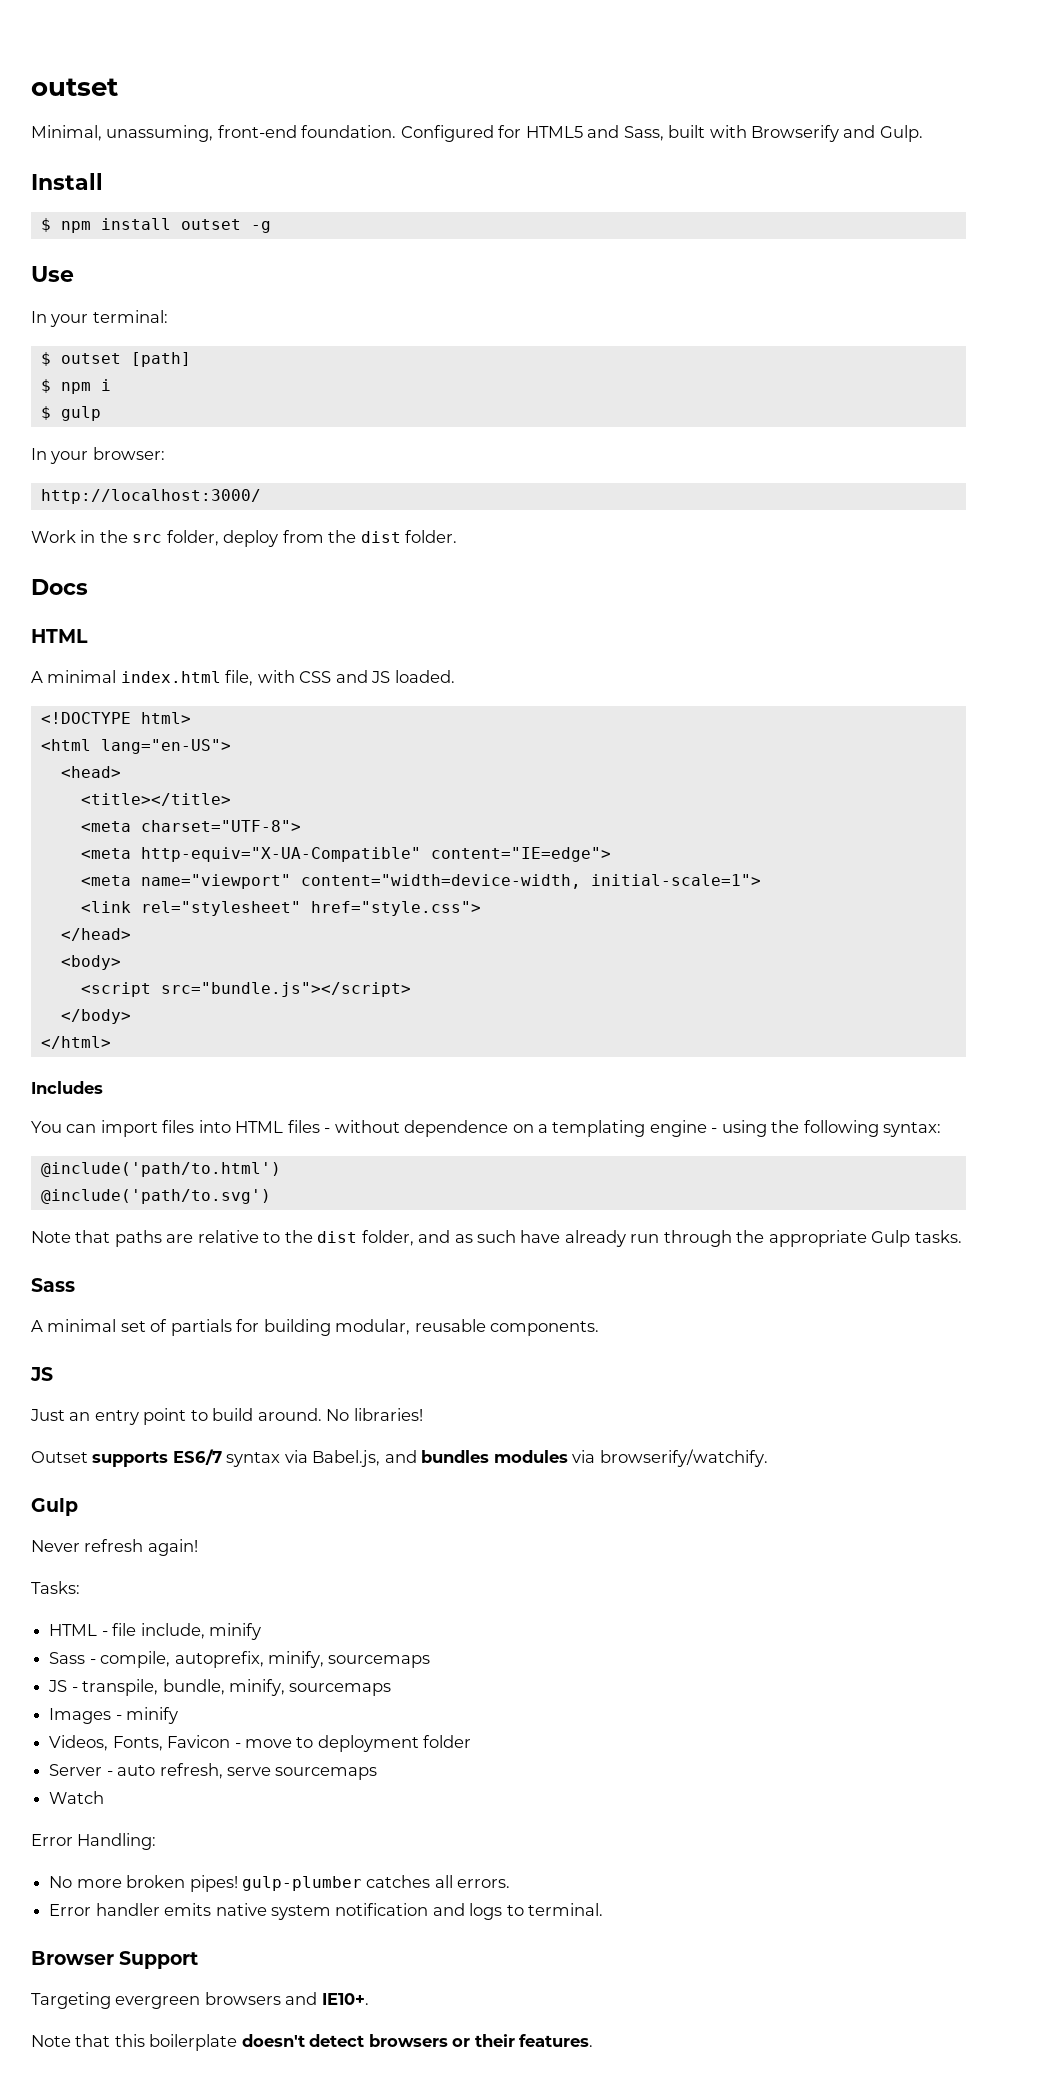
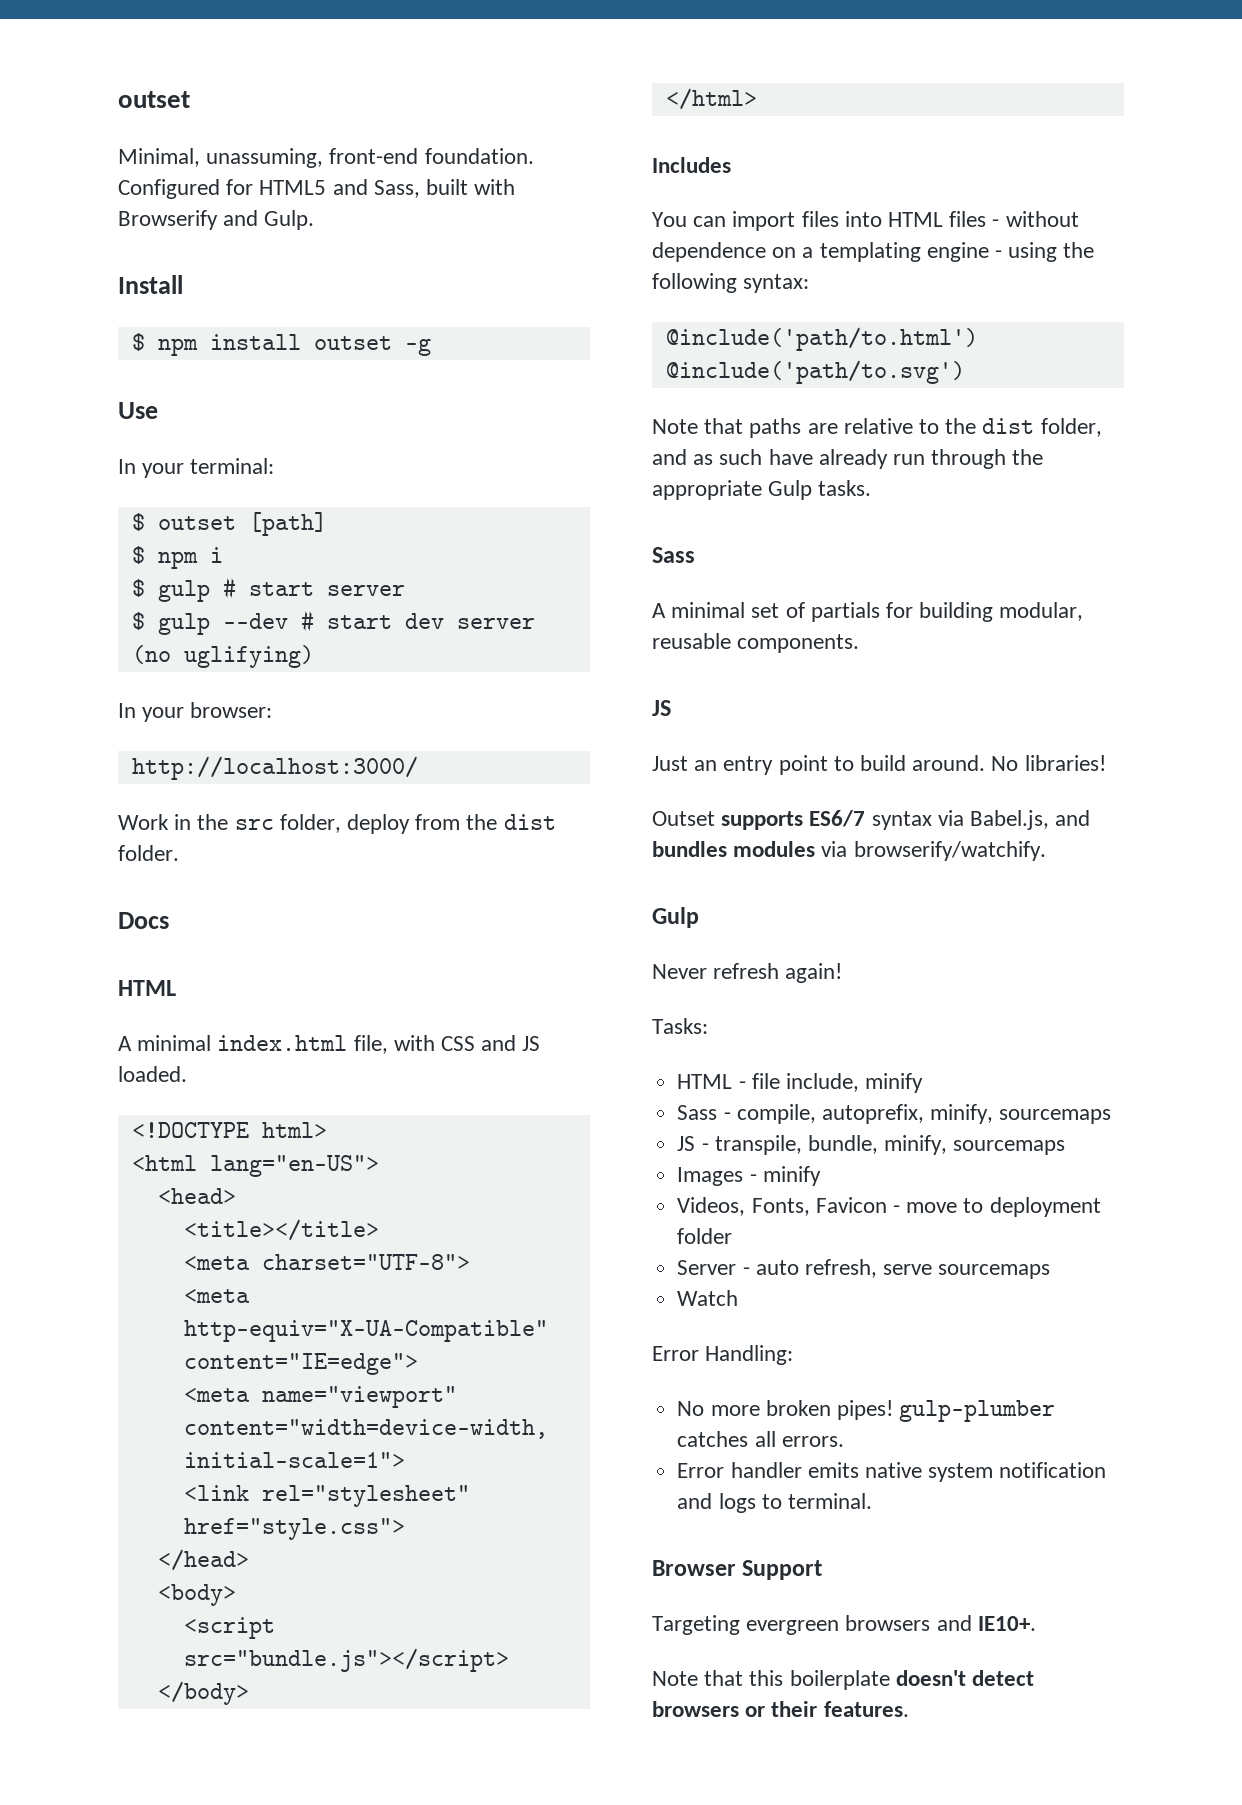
- $ gulp
+ $ gulp # start server
+ $ gulp --dev # start dev server (no uglifying)

